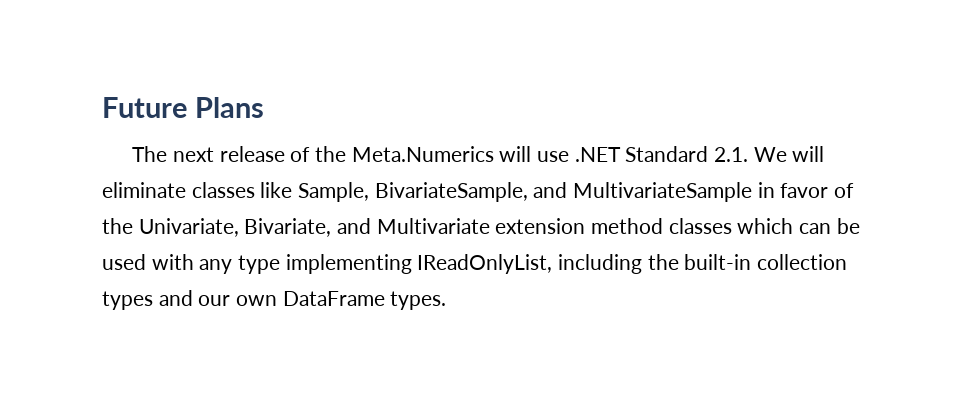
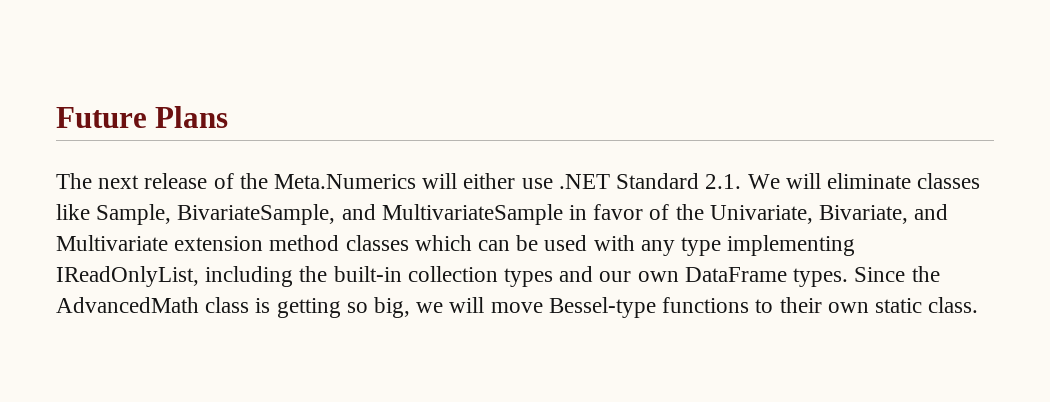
- The next release of the Meta.Numerics will use .NET Standard 2.1. We will eliminate classes like Sample, BivariateSample, and MultivariateSample in favor of the Univariate, Bivariate, and Multivariate extension method classes which can be used with any type implementing IReadOnlyList, including the built-in collection types and our own DataFrame types.
+ The next release of the Meta.Numerics will either use .NET Standard 2.1. We will eliminate classes like Sample, BivariateSample, and MultivariateSample in favor of the Univariate, Bivariate, and Multivariate extension method classes which can be used with any type implementing IReadOnlyList, including the built-in collection types and our own DataFrame types.
+ Since the AdvancedMath class is getting so big, we will move Bessel-type functions to their own static class.

